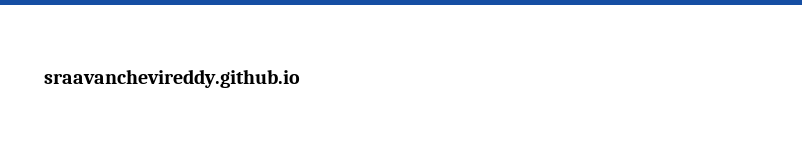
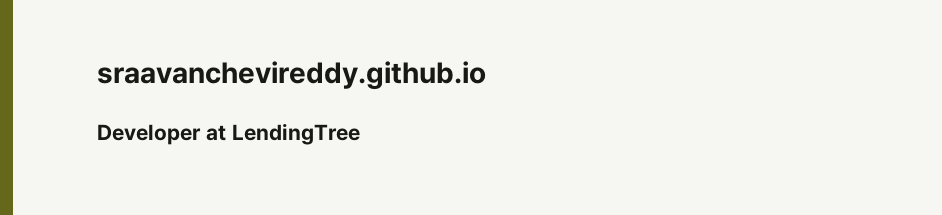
+ Developer at LendingTree

